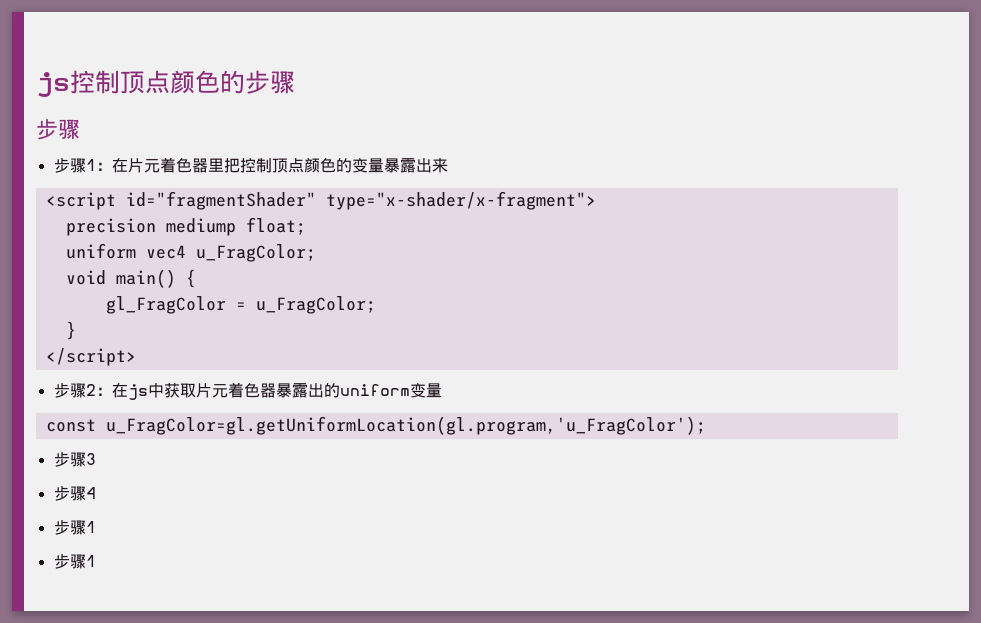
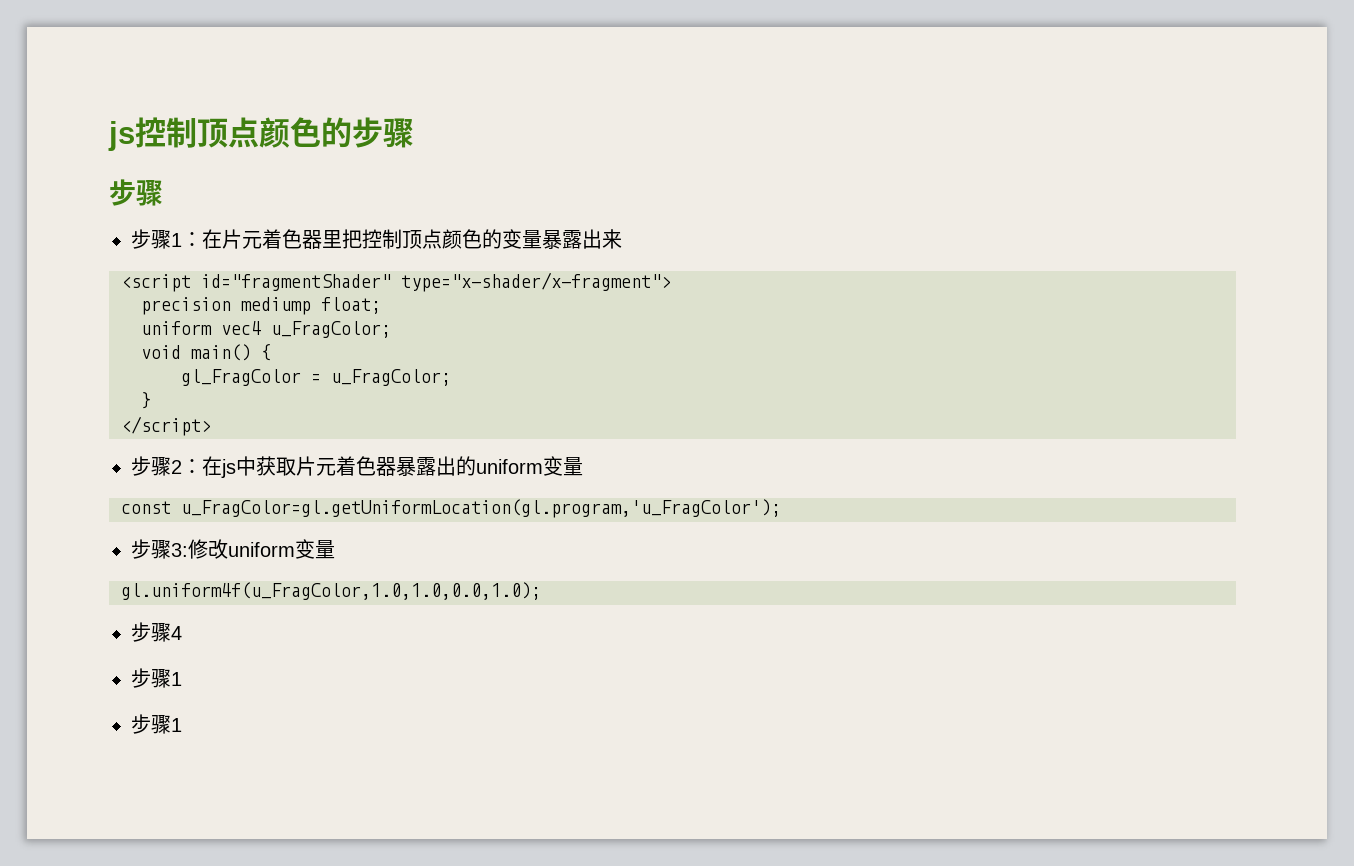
- 步骤3
+ 步骤3:修改uniform变量
+ gl.uniform4f(u_FragColor,1.0,1.0,0.0,1.0);

